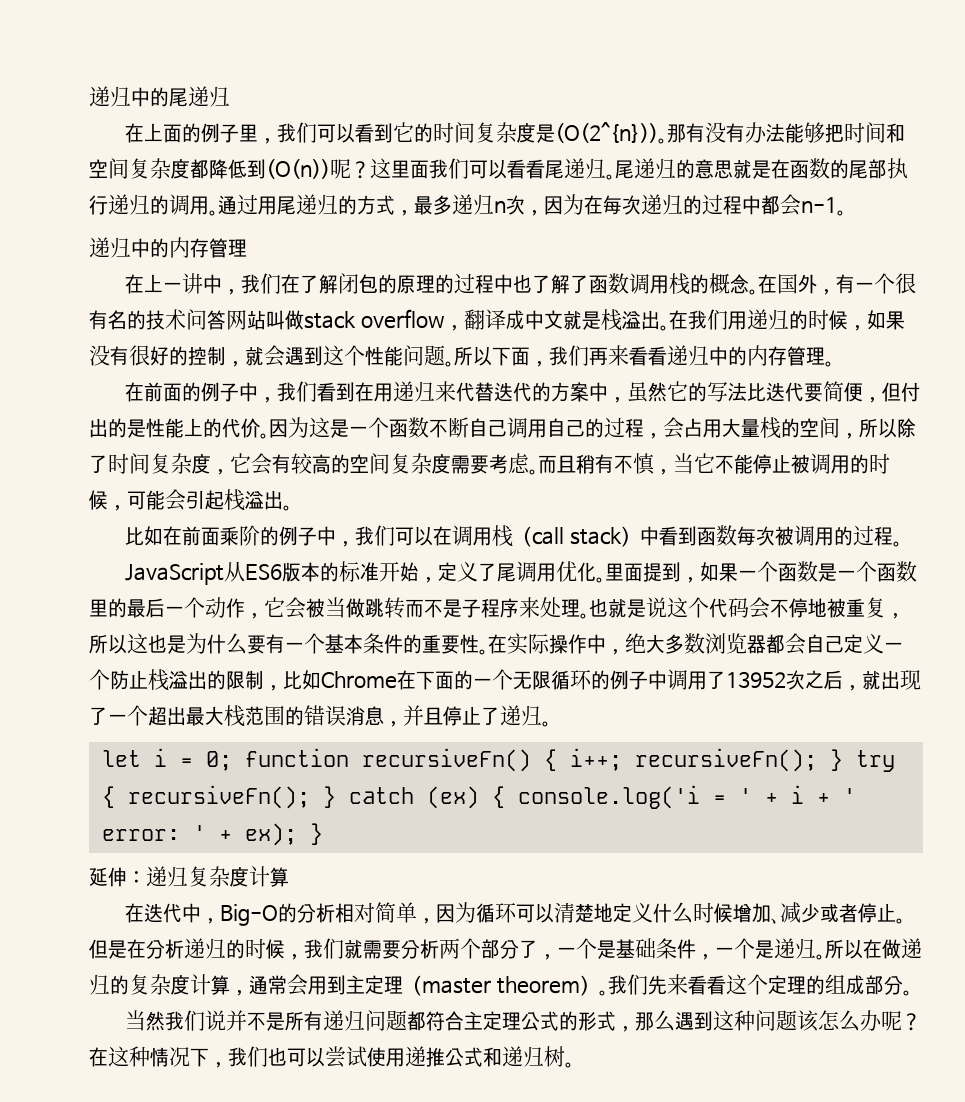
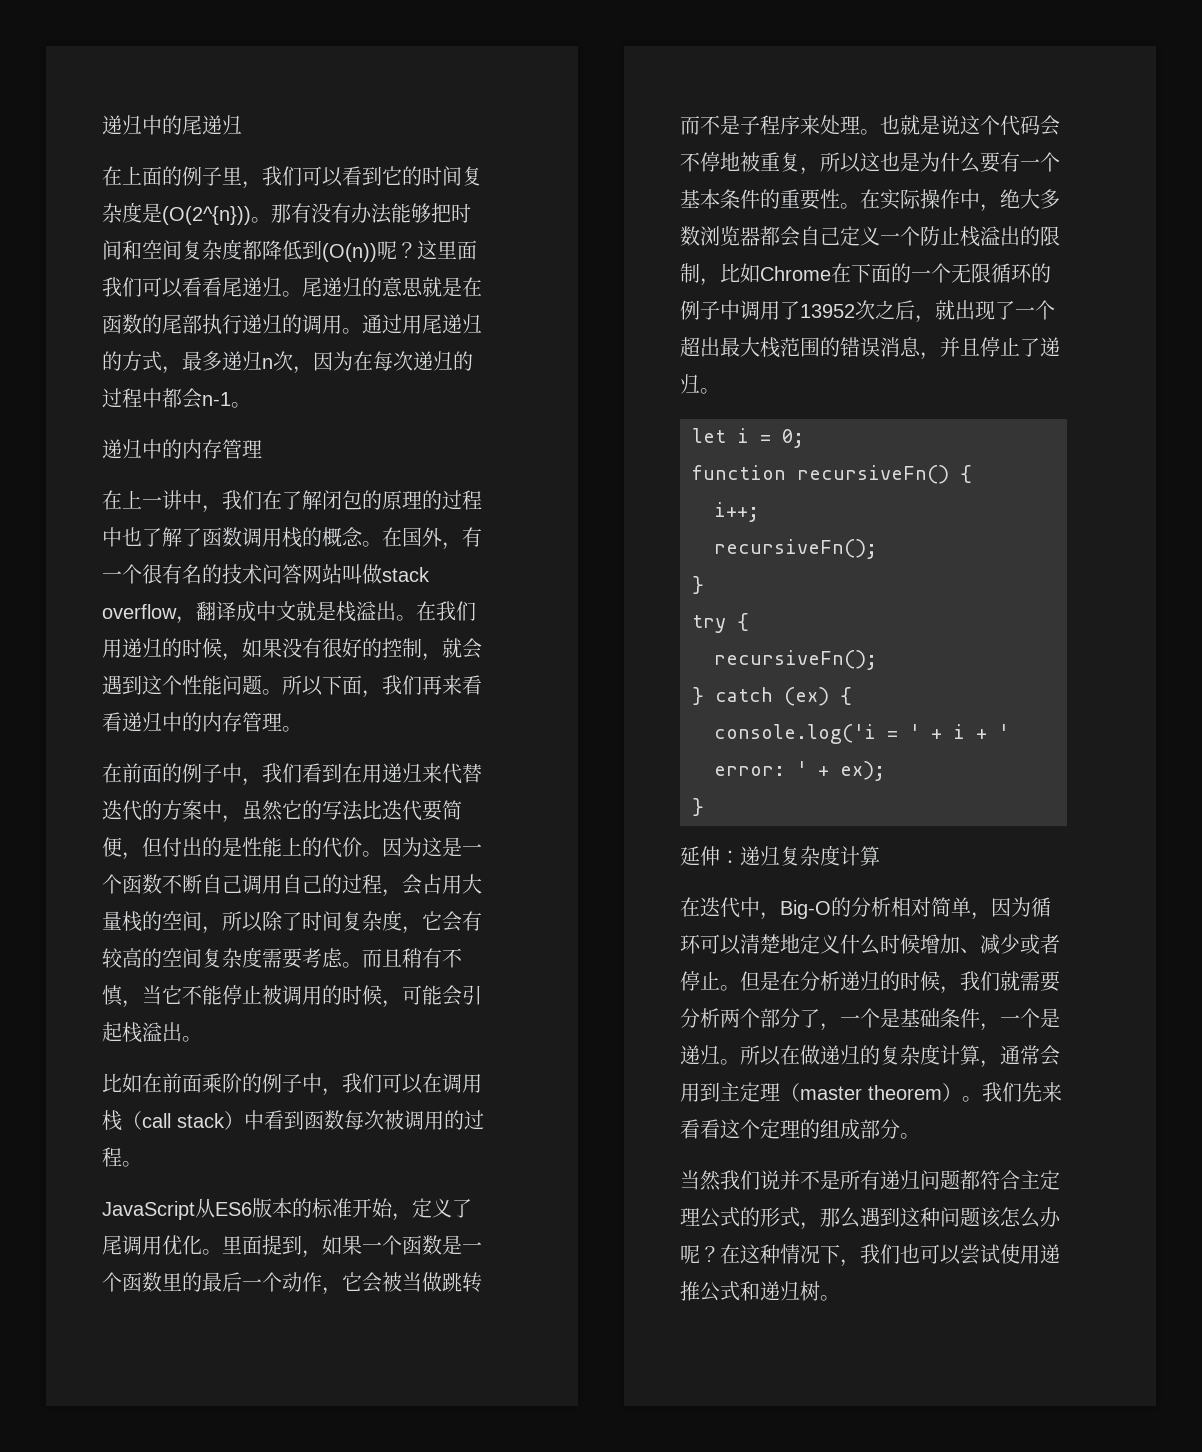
- let i = 0; function recursiveFn() { i++; recursiveFn(); } try { recursiveFn(); } catch (ex) { console.log('i = ' + i + ' error: ' + ex); }
+ let i = 0;
+ function recursiveFn() {
+ i++;
+ recursiveFn();
+ }
+ try {
+ recursiveFn();
+ } catch (ex) {
+ console.log('i = ' + i + ' error: ' + ex);
+ }

